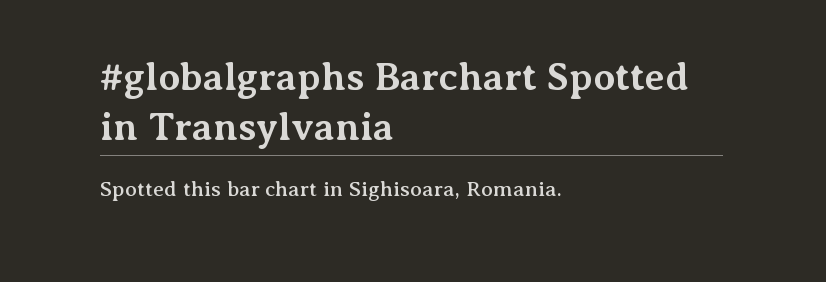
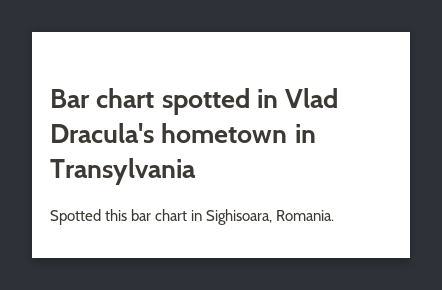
- #globalgraphs Barchart Spotted in Transylvania
+ Bar chart spotted in Vlad Dracula's hometown in Transylvania

